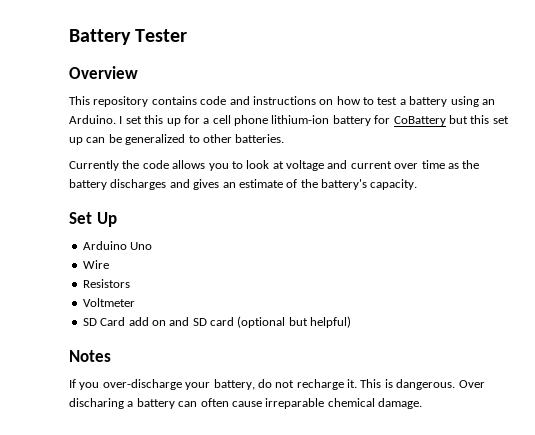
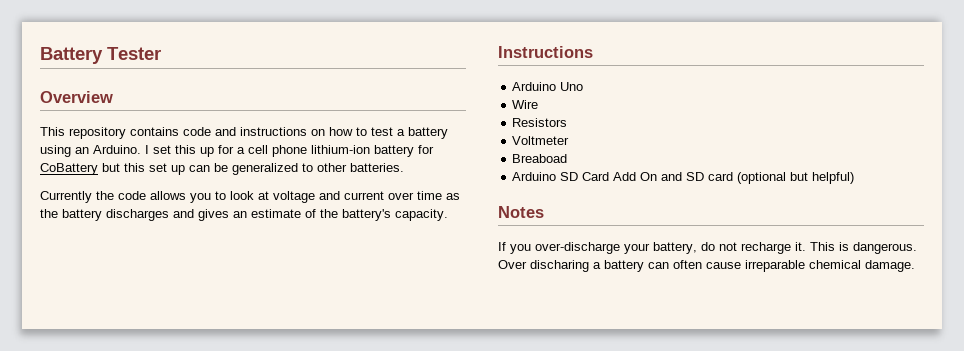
- Set Up
+ Instructions
- SD Card add on and SD card (optional but helpful)
+ Breaboad
+ Arduino SD Card Add On and SD card (optional but helpful)

